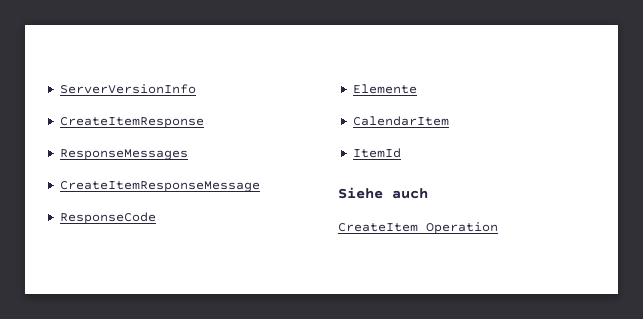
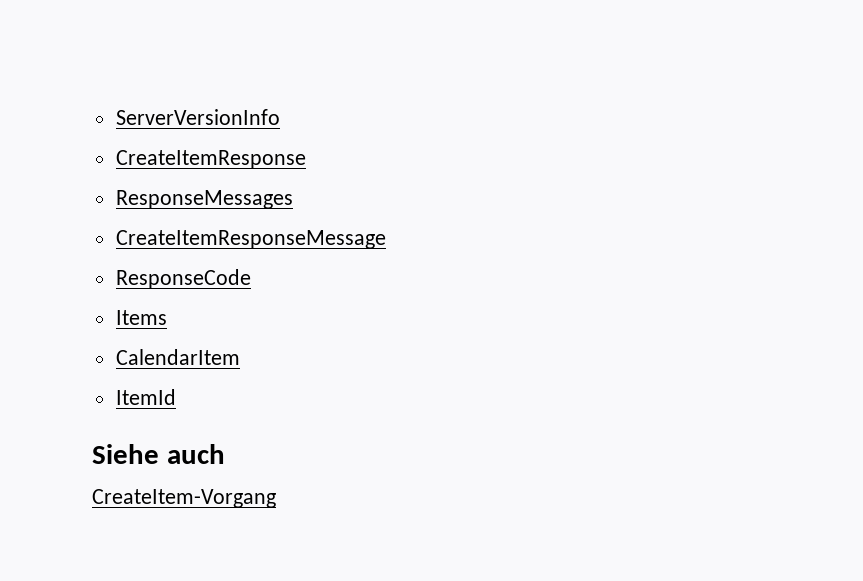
- Elemente
+ Items
- CreateItem Operation
+ CreateItem-Vorgang

